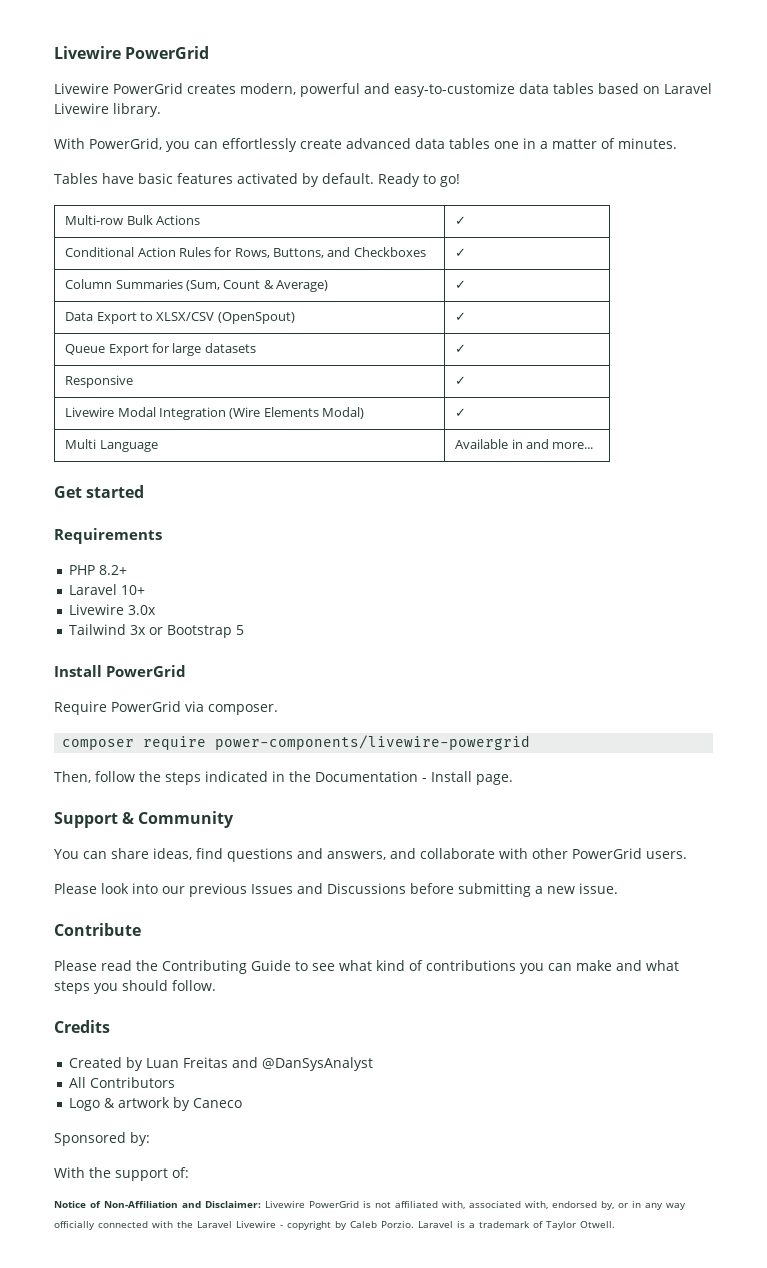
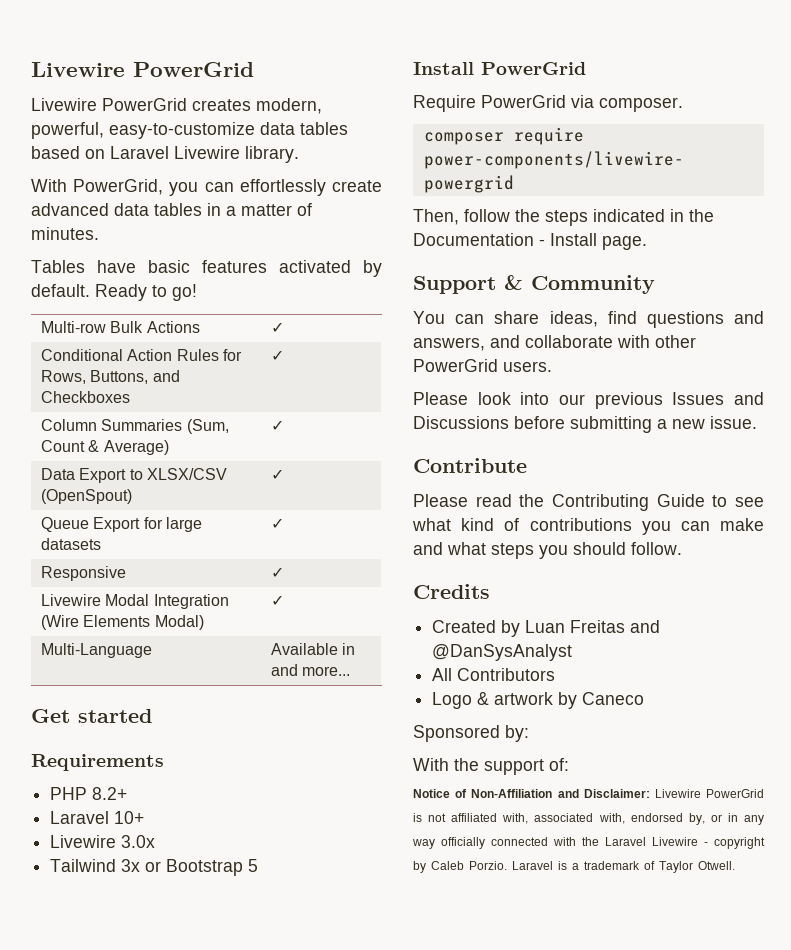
- Livewire PowerGrid creates modern, powerful and easy-to-customize data tables based on Laravel Livewire library.
+ Livewire PowerGrid creates modern, powerful, easy-to-customize data tables based on Laravel Livewire library.
- With PowerGrid, you can effortlessly create advanced data tables one in a matter of minutes.
+ With PowerGrid, you can effortlessly create advanced data tables in a matter of minutes.
- Multi Language | Available in and more...
+ Multi-Language | Available in and more...

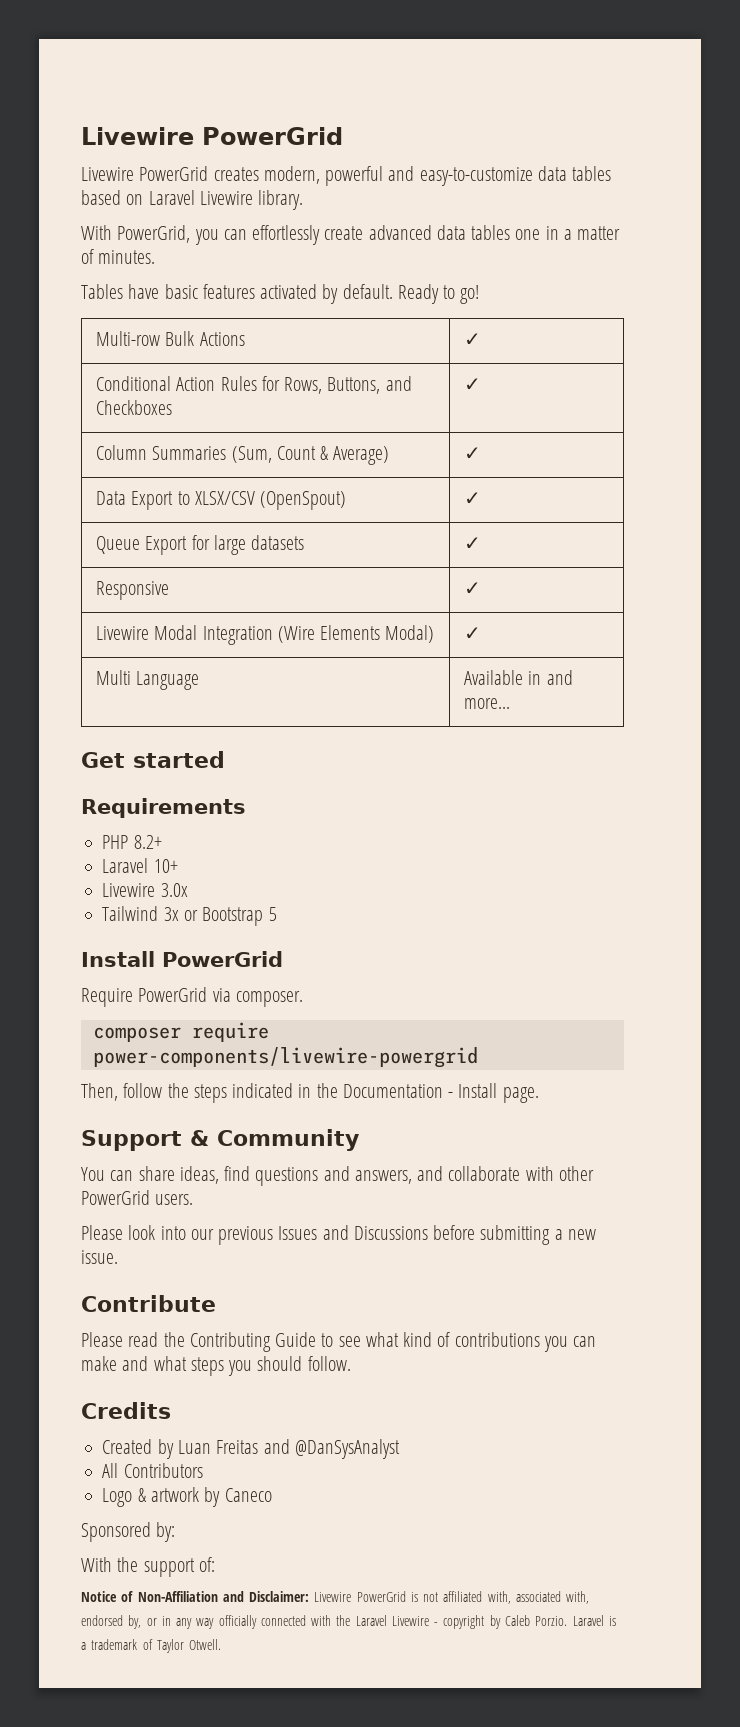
- Livewire PowerGrid creates modern, powerful, easy-to-customize data tables based on Laravel Livewire library.
+ Livewire PowerGrid creates modern, powerful and easy-to-customize data tables based on Laravel Livewire library.
- With PowerGrid, you can effortlessly create advanced data tables in a matter of minutes.
+ With PowerGrid, you can effortlessly create advanced data tables one in a matter of minutes.
- Multi-Language | Available in and more...
+ Multi Language | Available in and more...

